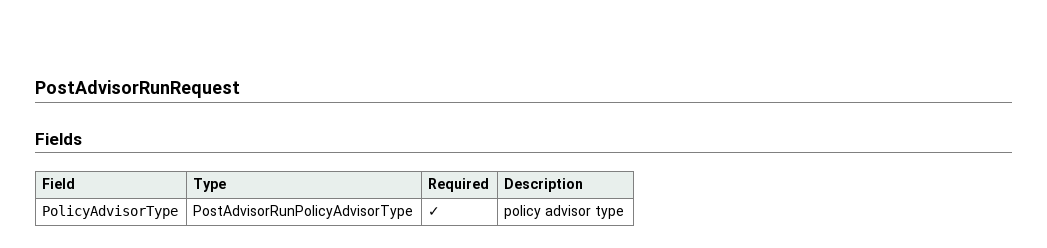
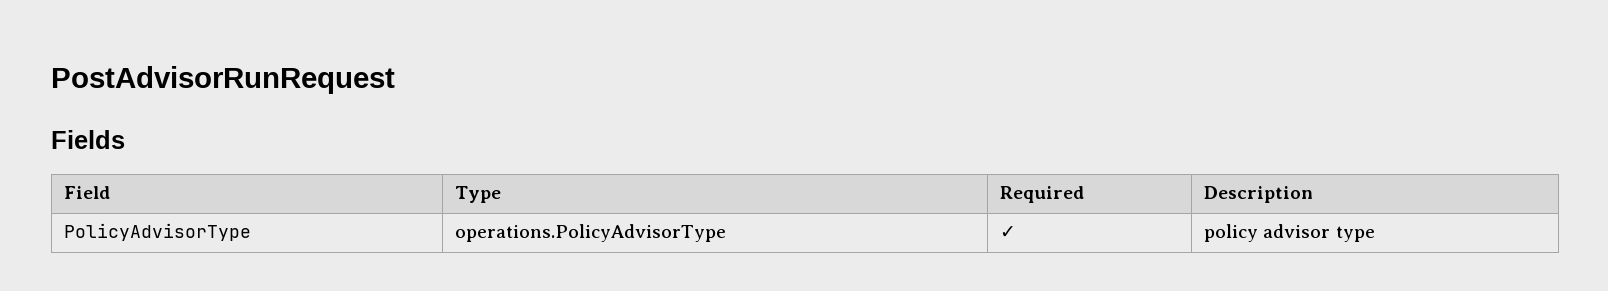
- PolicyAdvisorType | PostAdvisorRunPolicyAdvisorType | ✓ | policy advisor type
+ PolicyAdvisorType | operations.PolicyAdvisorType | ✓ | policy advisor type

